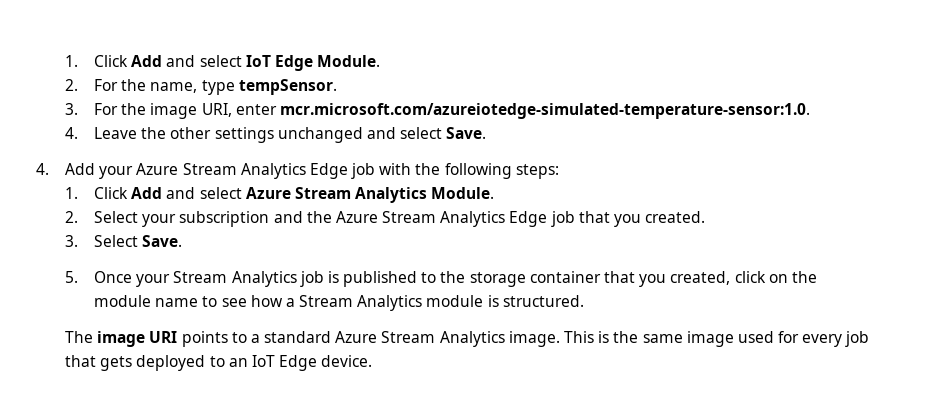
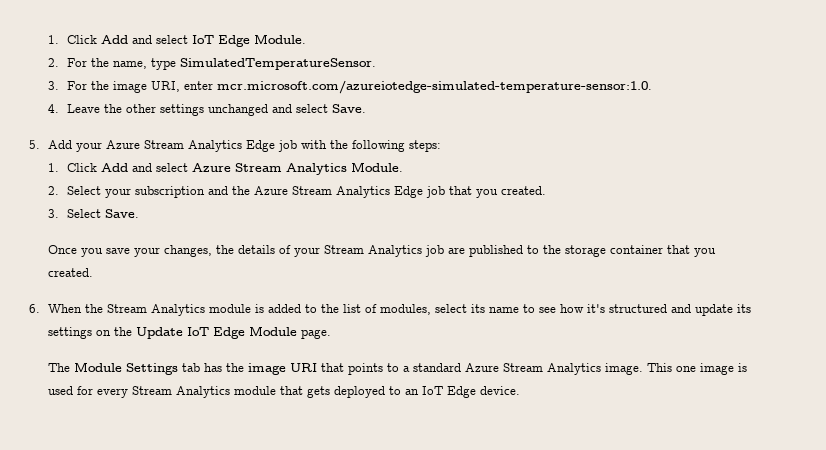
- 2. For the name, type tempSensor.
+ 2. For the name, type SimulatedTemperatureSensor.
- 4. Add your Azure Stream Analytics Edge job with the following steps:
+ 5. Add your Azure Stream Analytics Edge job with the following steps:
- 5. Once your Stream Analytics job is published to the storage container that you created, click on the module name to see how a Stream Analytics module is structured.
- The image URI points to a standard Azure Stream Analytics image.
+ Once you save your changes, the details of your Stream Analytics job are published to the storage container that you created.
+ 6. When the Stream Analytics module is added to the list of modules, select its name to see how it's structured and update its settings on the Update IoT Edge Module page.
+ The Module Settings tab has the image URI that points to a standard Azure Stream Analytics image.
- This is the same image used for every job that gets deployed to an IoT Edge device.
+ This one image is used for every Stream Analytics module that gets deployed to an IoT Edge device.

